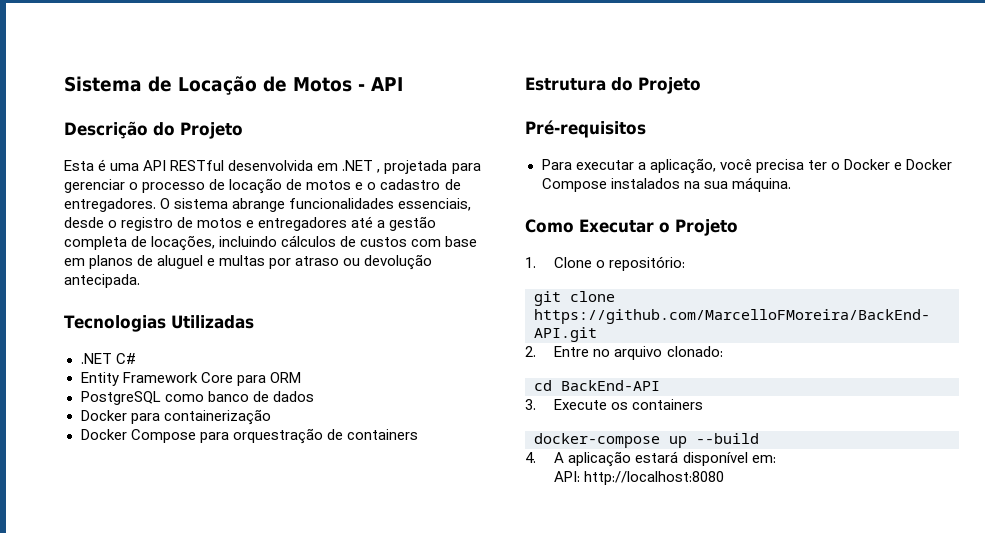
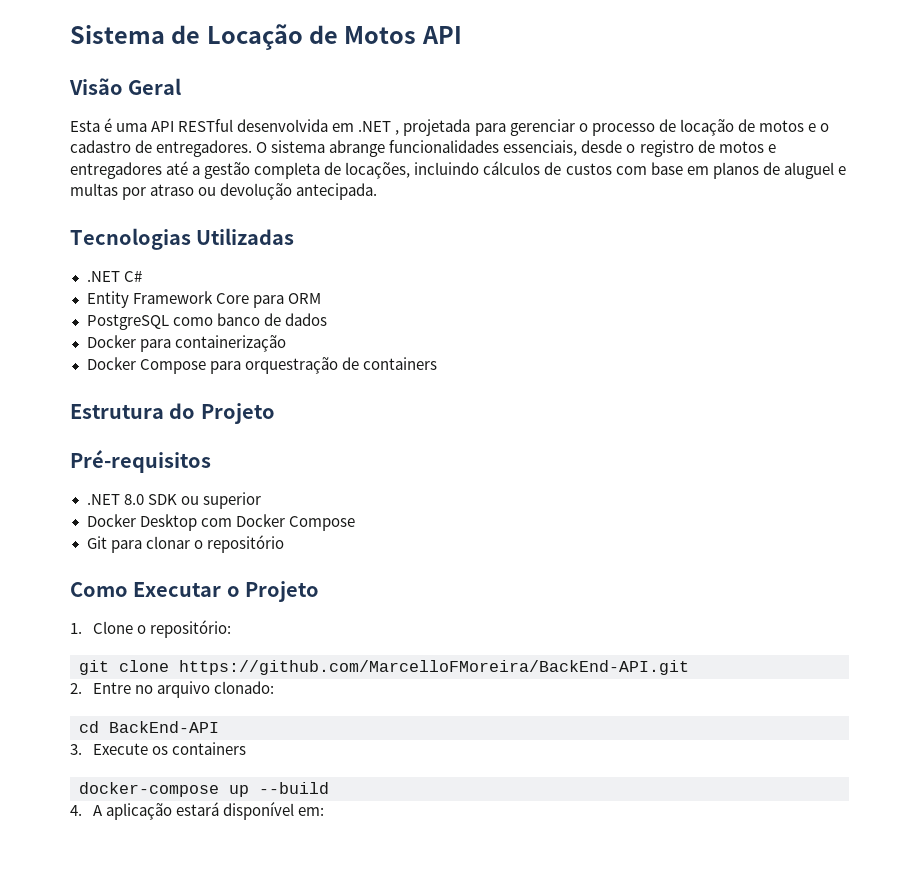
- Sistema de Locação de Motos - API
+ Sistema de Locação de Motos API
- Descrição do Projeto
+ Visão Geral
- Para executar a aplicação, você precisa ter o Docker e Docker Compose instalados na sua máquina.
+ .NET 8.0 SDK ou superior
+ Docker Desktop com Docker Compose
+ Git para clonar o repositório
- API: http://localhost:8080

